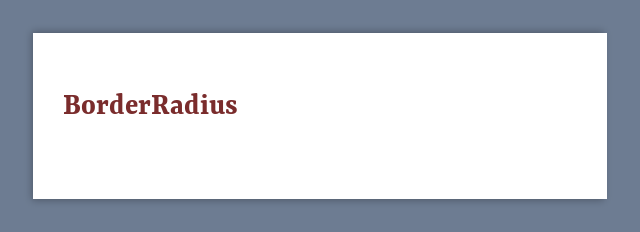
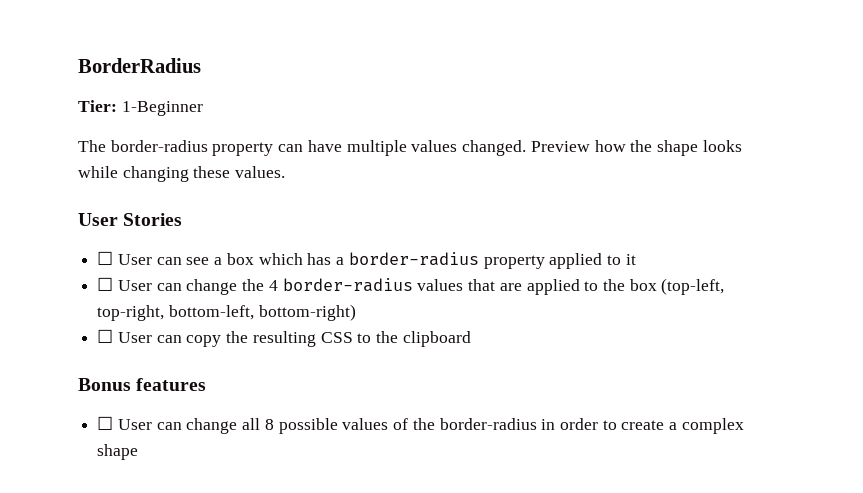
+ Tier: 1-Beginner
+ The border-radius property can have multiple values changed. Preview how the shape looks while changing these values.
+ User Stories
+ ☐ User can see a box which has a border-radius property applied to it
+ ☐ User can change the 4 border-radius values that are applied to the box (top-left, top-right, bottom-left, bottom-right)
+ ☐ User can copy the resulting CSS to the clipboard
+ Bonus features
+ ☐ User can change all 8 possible values of the border-radius in order to create a complex shape

